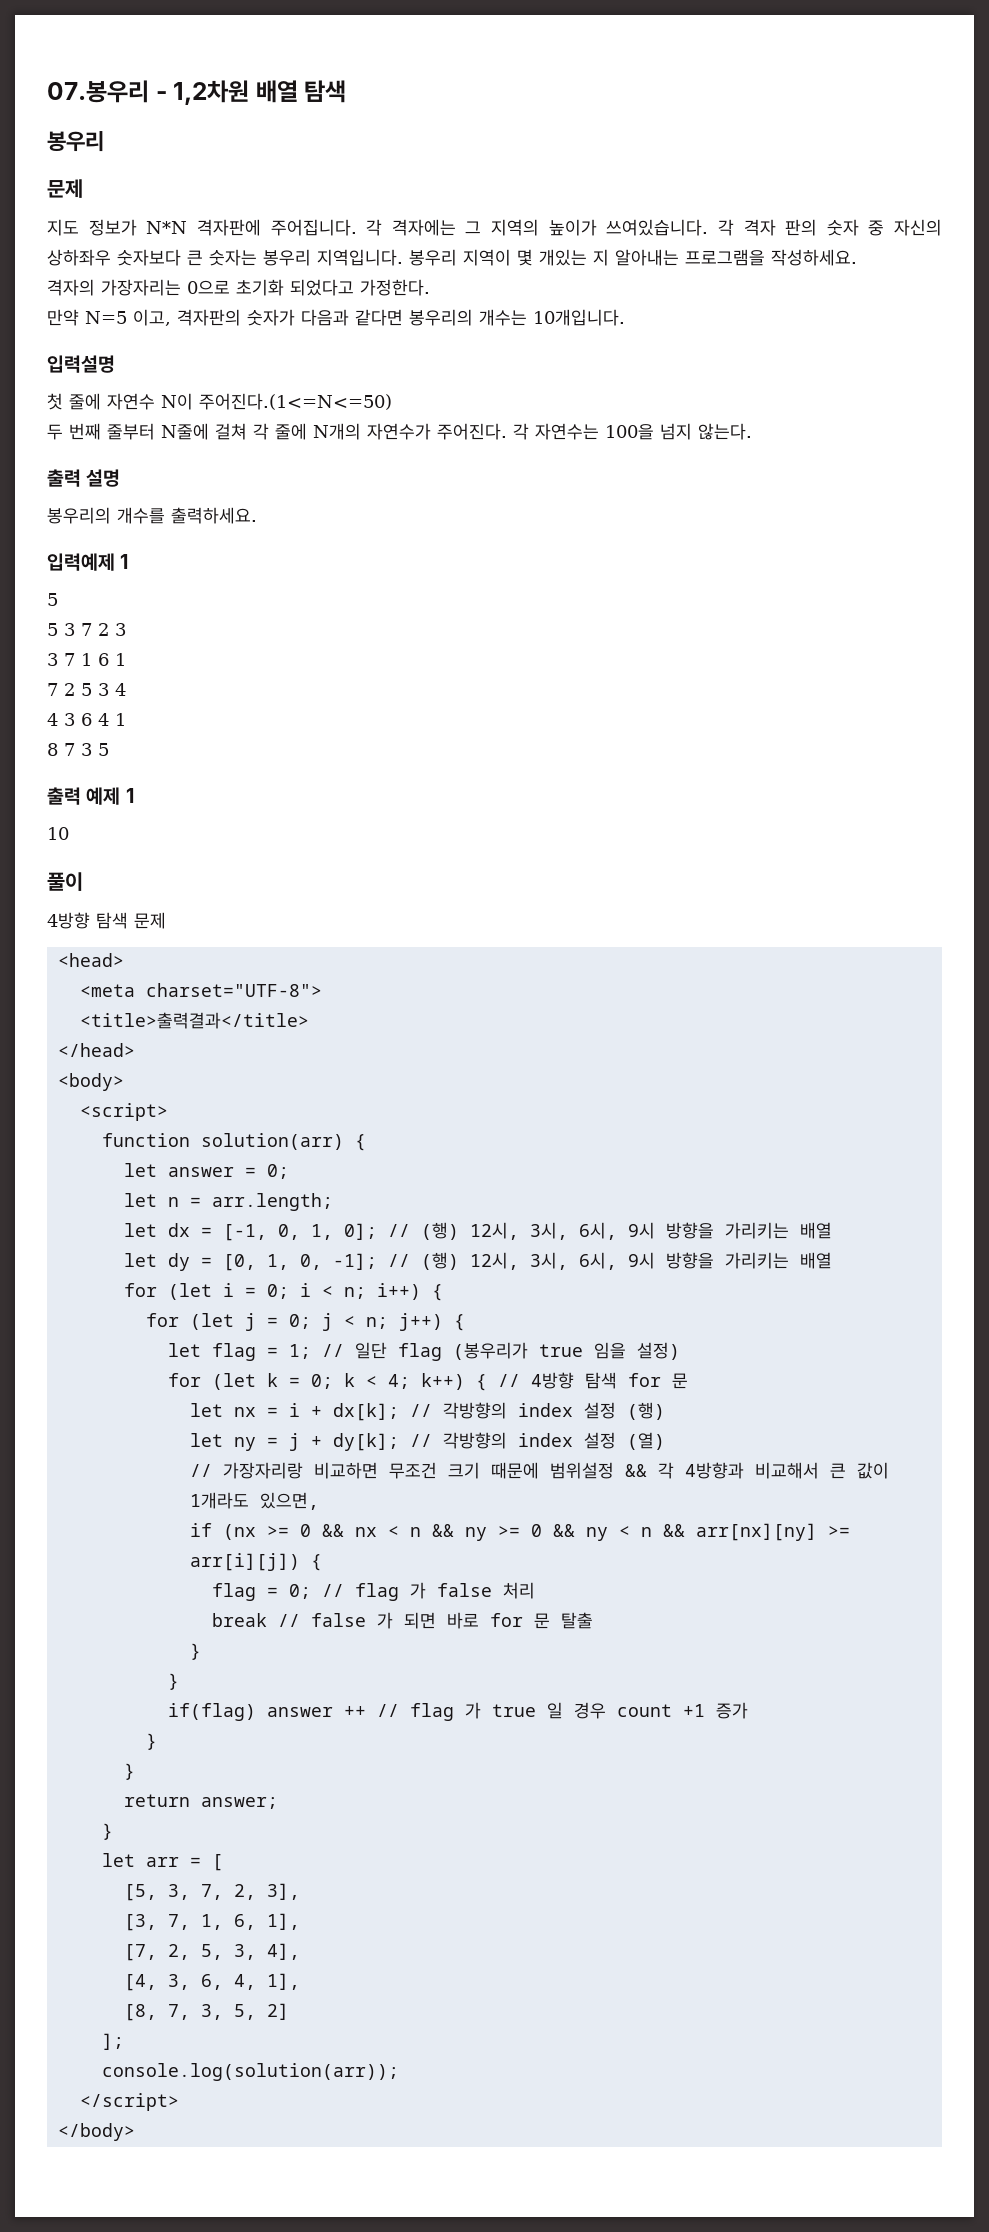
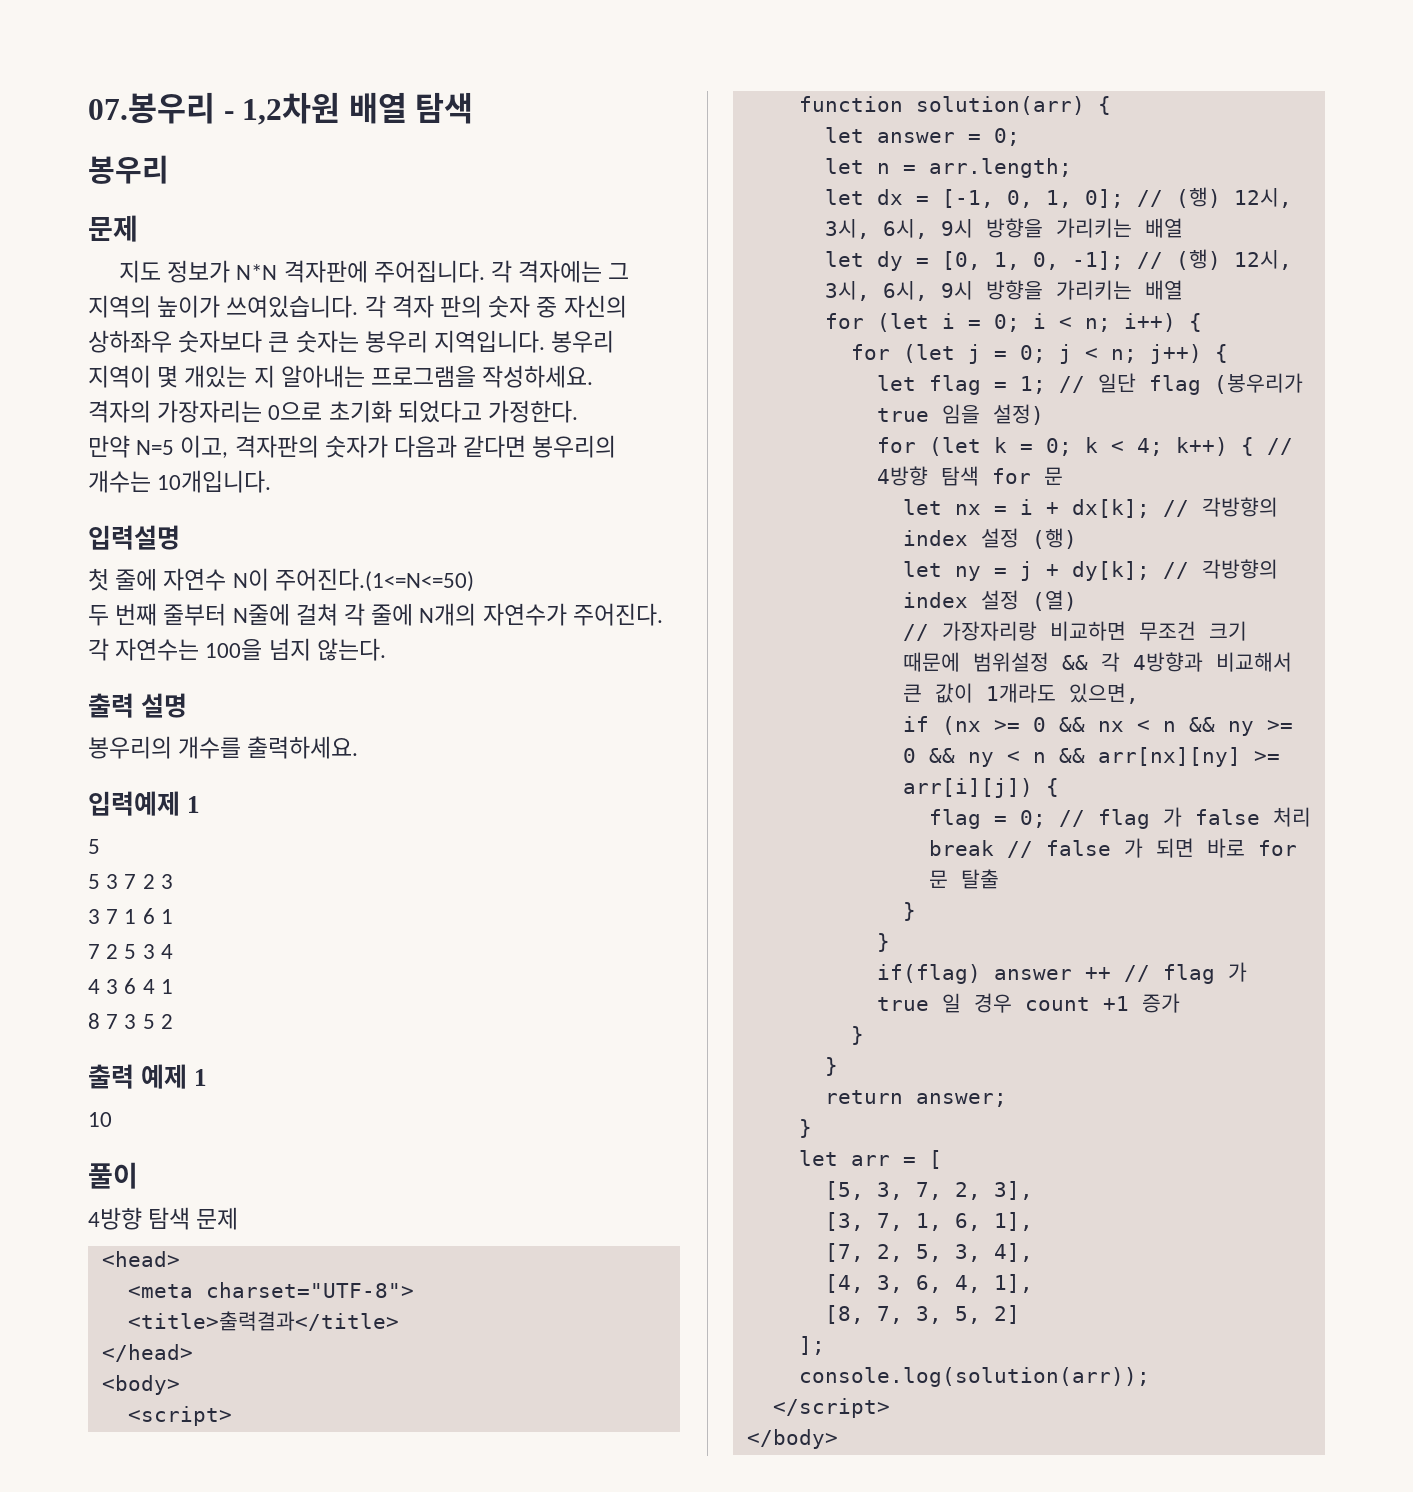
- 8 7 3 5
+ 8 7 3 5 2

